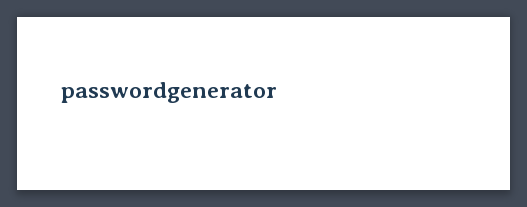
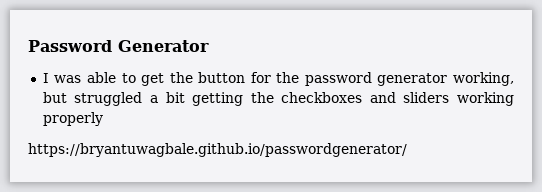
- passwordgenerator
+ Password Generator
+ I was able to get the button for the password generator working, but struggled a bit getting the checkboxes and sliders working properly
+ https://bryantuwagbale.github.io/passwordgenerator/

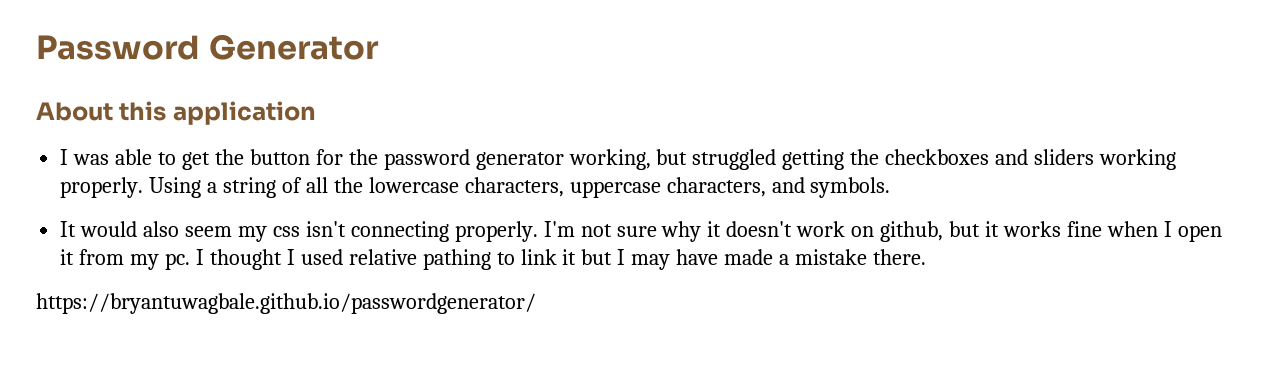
+ About this application
- I was able to get the button for the password generator working, but struggled a bit getting the checkboxes and sliders working properly
+ I was able to get the button for the password generator working, but struggled getting the checkboxes and sliders working properly. Using a string of all the lowercase characters, uppercase characters, and symbols.
+ It would also seem my css isn't connecting properly. I'm not sure why it doesn't work on github, but it works fine when I open it from my pc. I thought I used relative pathing to link it but I may have made a mistake there.

